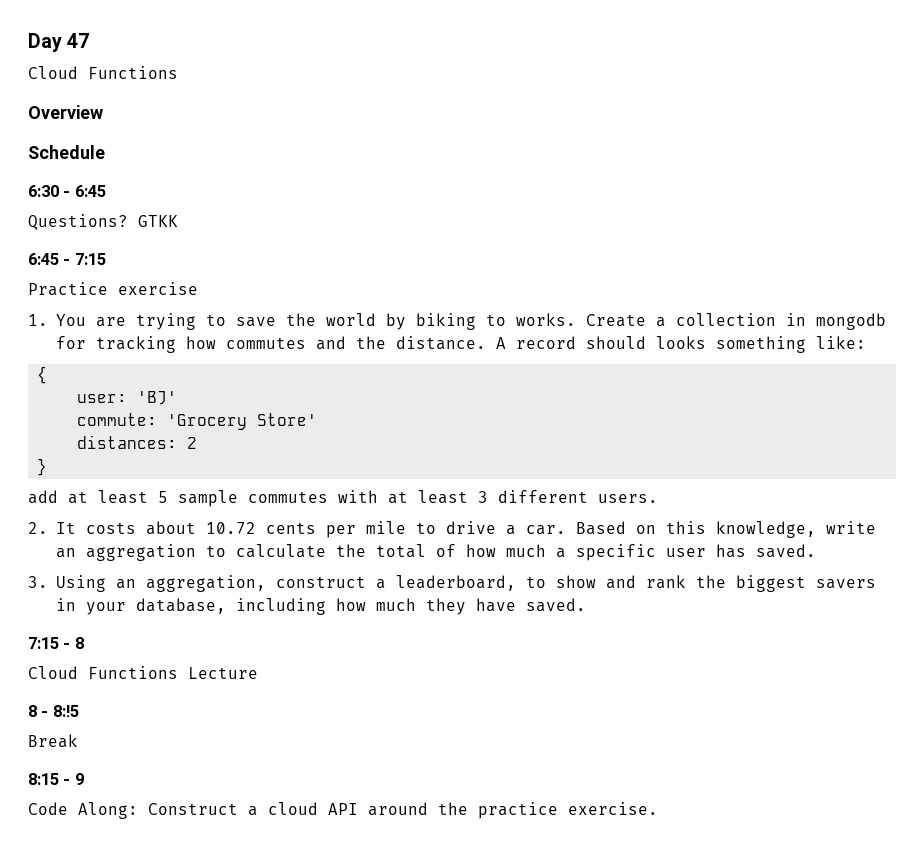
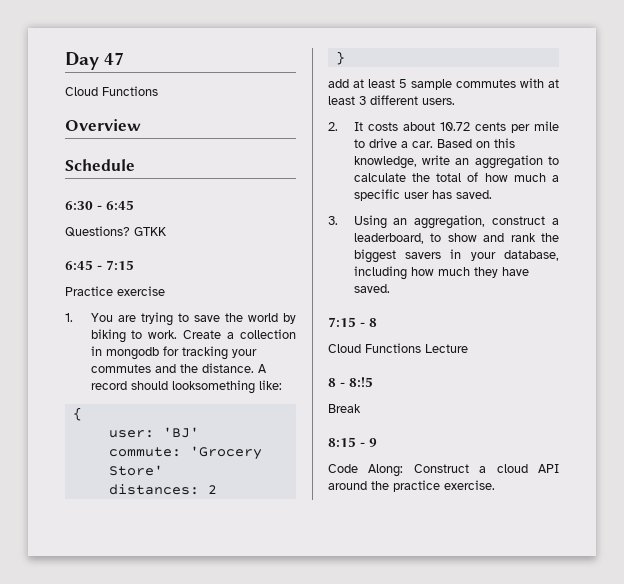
- 1. You are trying to save the world by biking to works.
+ 1. You are trying to save the world by biking to work.
- Create a collection in mongodb for tracking how commutes and the distance.
+ Create a collection in mongodb for tracking your commutes and the distance.
- A record should looks something like:
+ A record should looksomething like:

